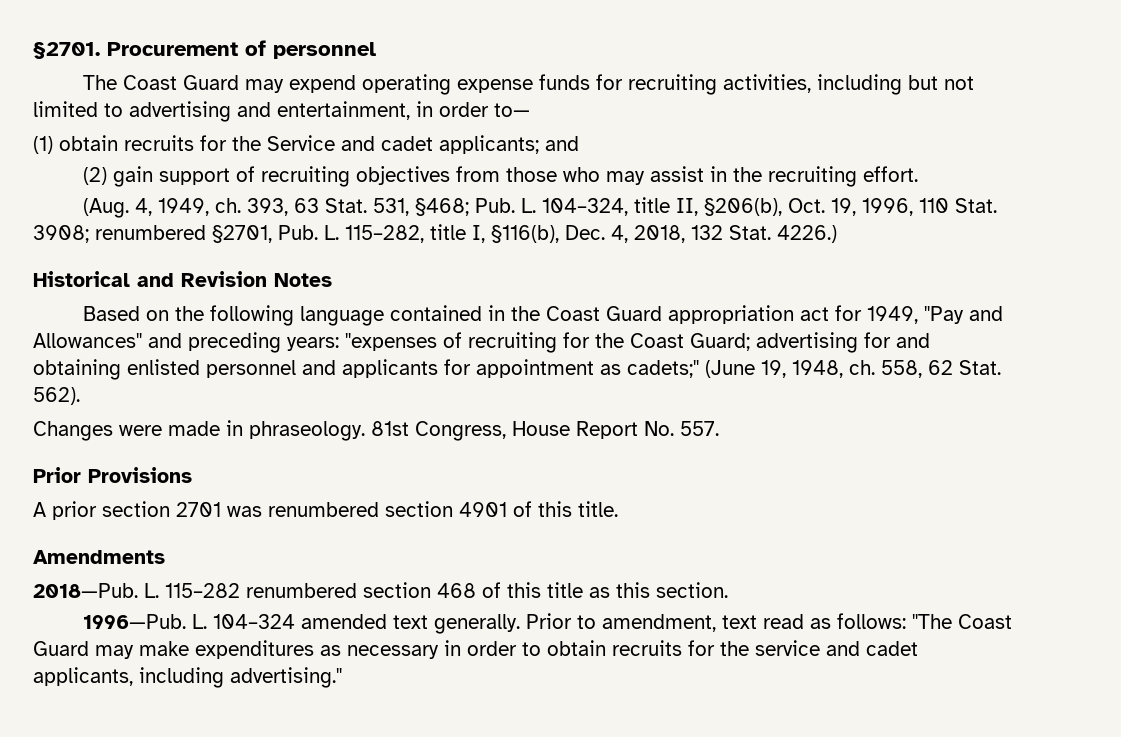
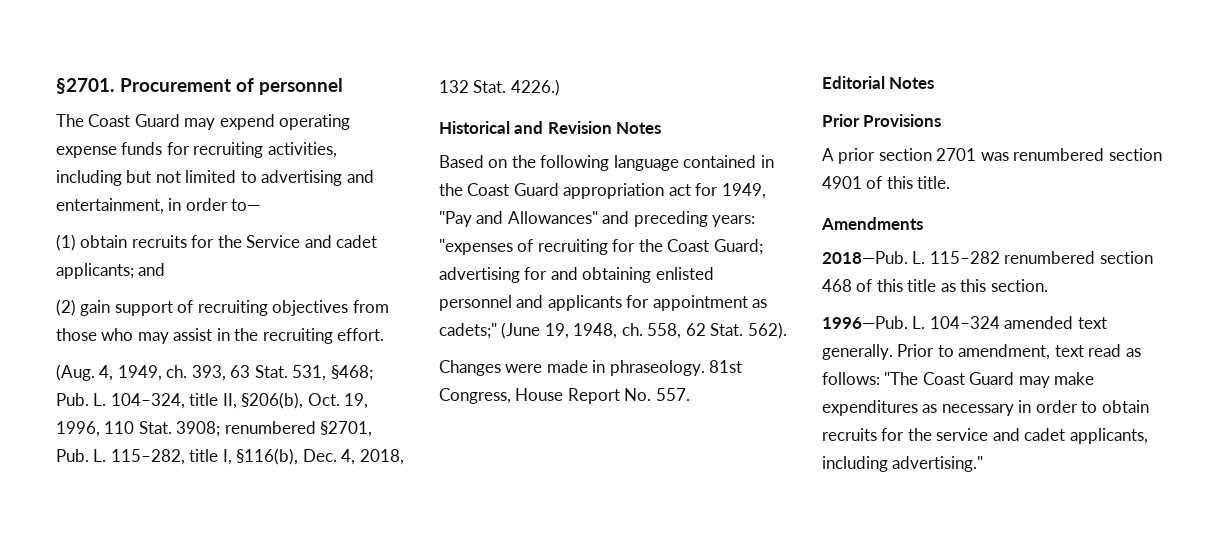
+ Editorial Notes

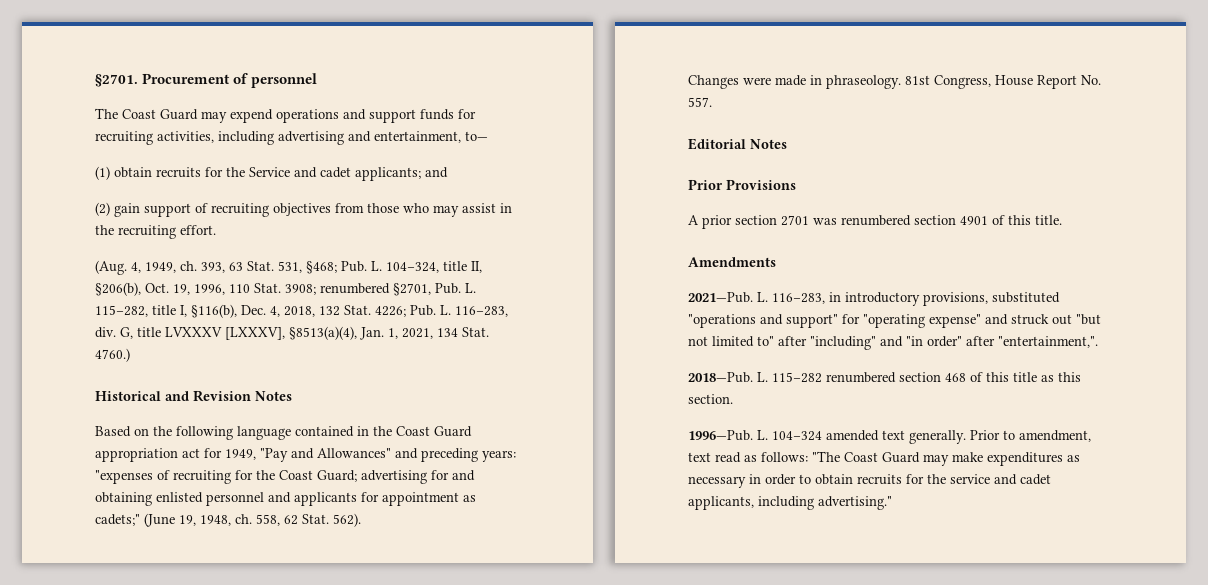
- The Coast Guard may expend operating expense funds for recruiting activities, including but not limited to advertising and entertainment, in order to—
+ The Coast Guard may expend operations and support funds for recruiting activities, including advertising and entertainment, to—
- 4226.)
+ 4226; Pub. L. 116–283, div. G, title LVXXXV [LXXXV], §8513(a)(4), Jan. 1, 2021, 134 Stat. 4760.)
+ 2021—Pub. L. 116–283, in introductory provisions, substituted "operations and support" for "operating expense" and struck out "but not limited to" after "including" and "in order" after "entertainment,".

